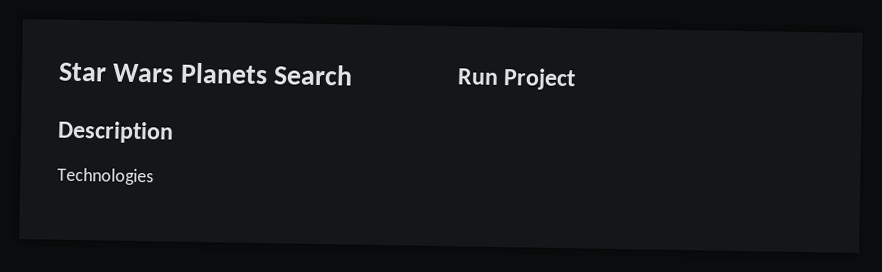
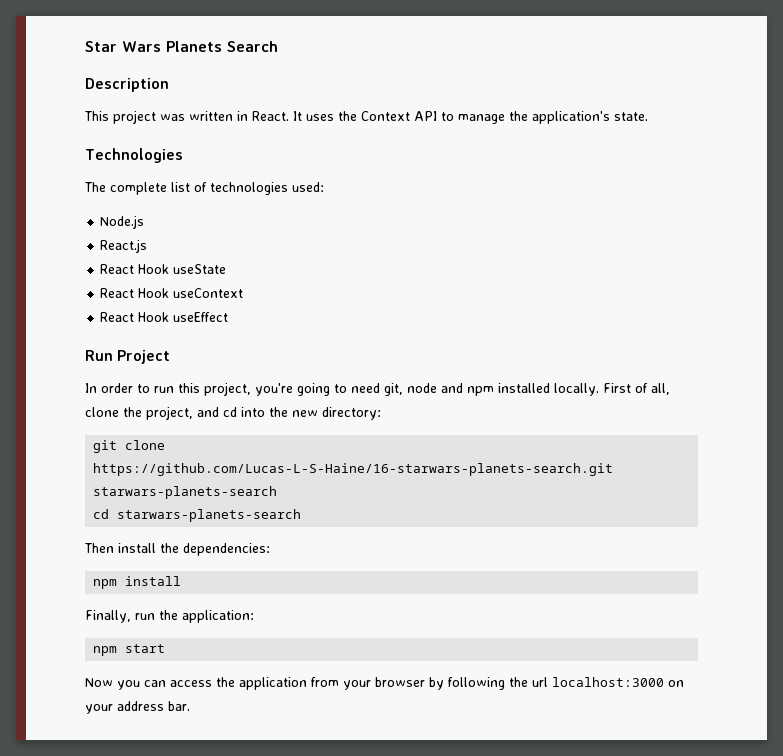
+ This project was written in React. It uses the Context API to manage the application's state.
  Technologies
+ The complete list of technologies used:
+ Node.js
+ React.js
+ React Hook useState
+ React Hook useContext
+ React Hook useEffect
  Run Project
+ In order to run this project, you're going to need git, node and npm installed locally. First of all, clone the project, and cd into the new directory:
+ git clone https://github.com/Lucas-L-S-Haine/16-starwars-planets-search.git starwars-planets-search
+ cd starwars-planets-search
+ Then install the dependencies:
+ npm install
+ Finally, run the application:
+ npm start
+ Now you can access the application from your browser by following the url localhost:3000 on your address bar.

